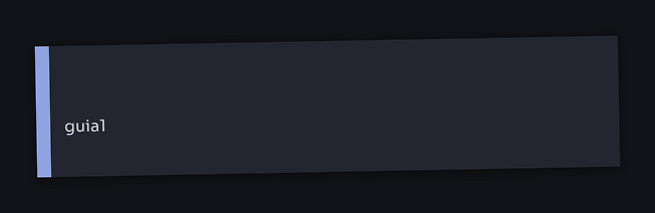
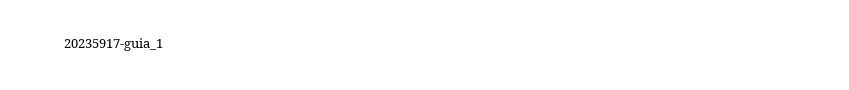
- guia1
+ 20235917-guia_1

